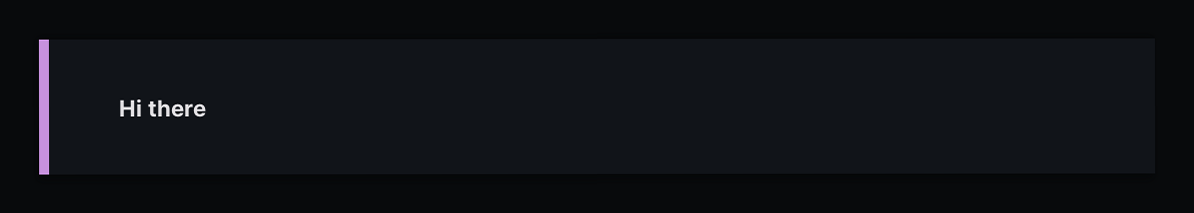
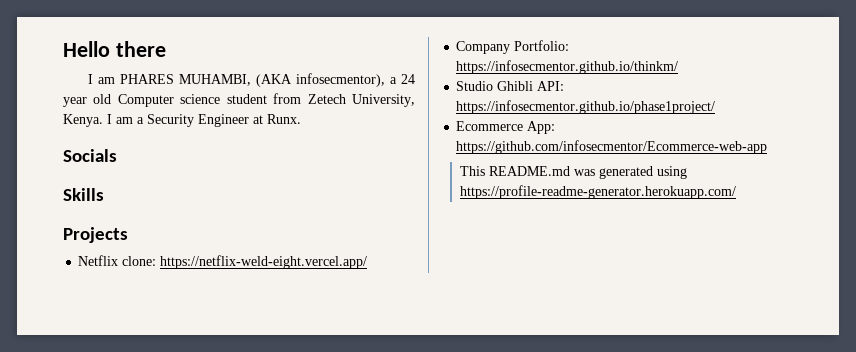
- Hi there
+ Hello there
+ I am PHARES MUHAMBI, (AKA infosecmentor), a 24 year old Computer science student from Zetech University, Kenya. I am a Security Engineer at Runx.
+ Socials
+ Skills
+ Projects
+ Netflix clone: https://netflix-weld-eight.vercel.app/
+ Company Portfolio: https://infosecmentor.github.io/thinkm/
+ Studio Ghibli API: https://infosecmentor.github.io/phase1project/
+ Ecommerce App: https://github.com/infosecmentor/Ecommerce-web-app
+ This README.md was generated using https://profile-readme-generator.herokuapp.com/

